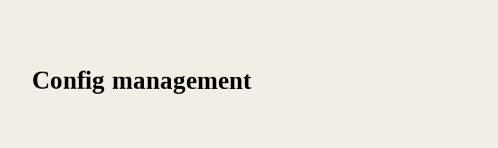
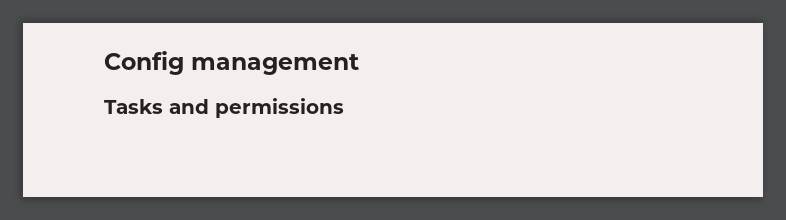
+ Tasks and permissions

